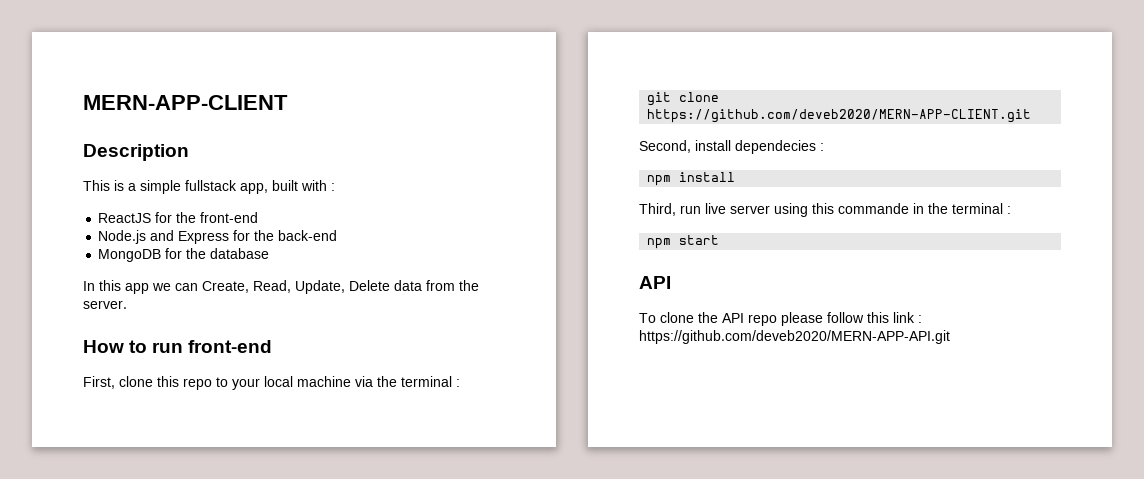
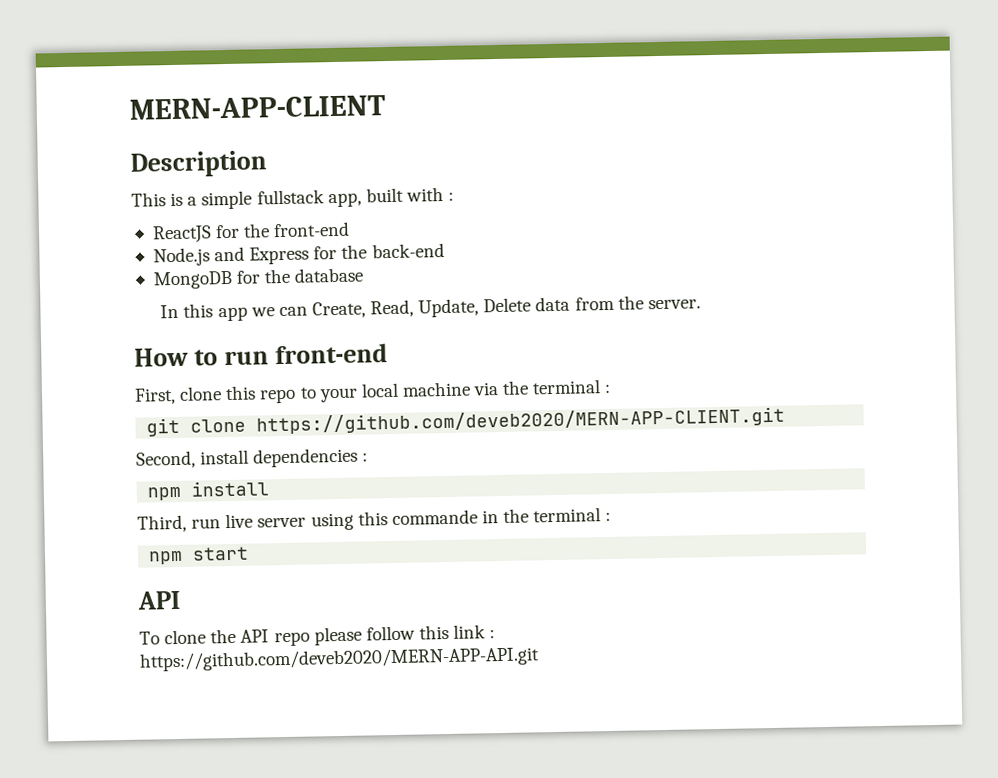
- Second, install dependecies :
+ Second, install dependencies :

